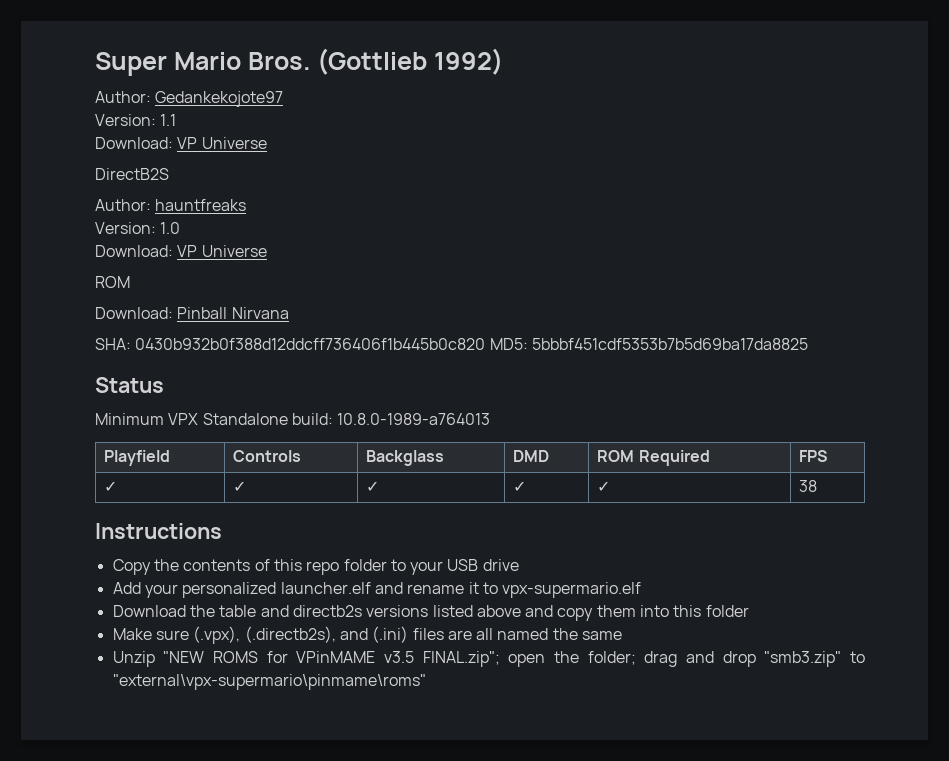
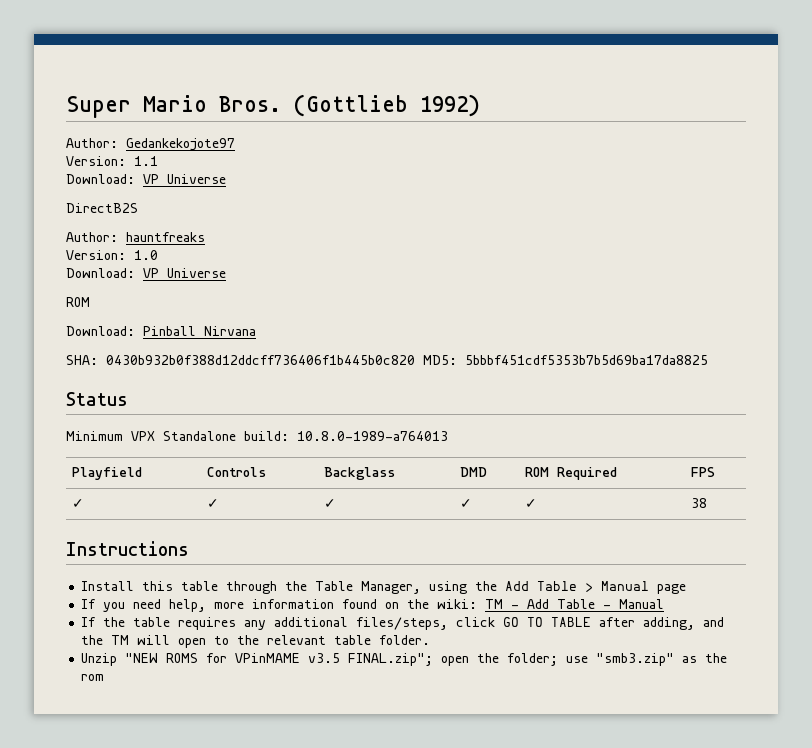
- Copy the contents of this repo folder to your USB drive
- Add your personalized launcher.elf and rename it to vpx-supermario.elf
- Download the table and directb2s versions listed above and copy them into this folder
- Make sure (.vpx), (.directb2s), and (.ini) files are all named the same
+ Install this table through the Table Manager, using the Add Table > Manual page
+ If you need help, more information found on the wiki: TM - Add Table - Manual
+ If the table requires any additional files/steps, click GO TO TABLE after adding, and the TM will open to the relevant table folder.
- Unzip "NEW ROMS for VPinMAME v3.5 FINAL.zip"; open the folder; drag and drop "smb3.zip" to "external\vpx-supermario\pinmame\roms"
+ Unzip "NEW ROMS for VPinMAME v3.5 FINAL.zip"; open the folder; use "smb3.zip" as the rom

